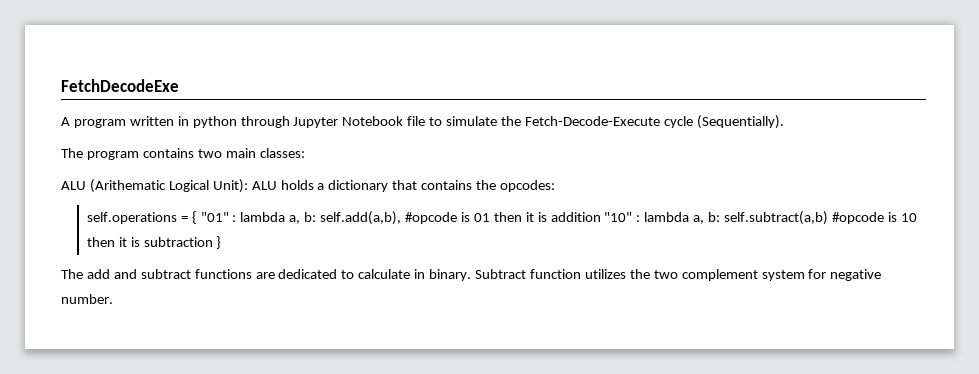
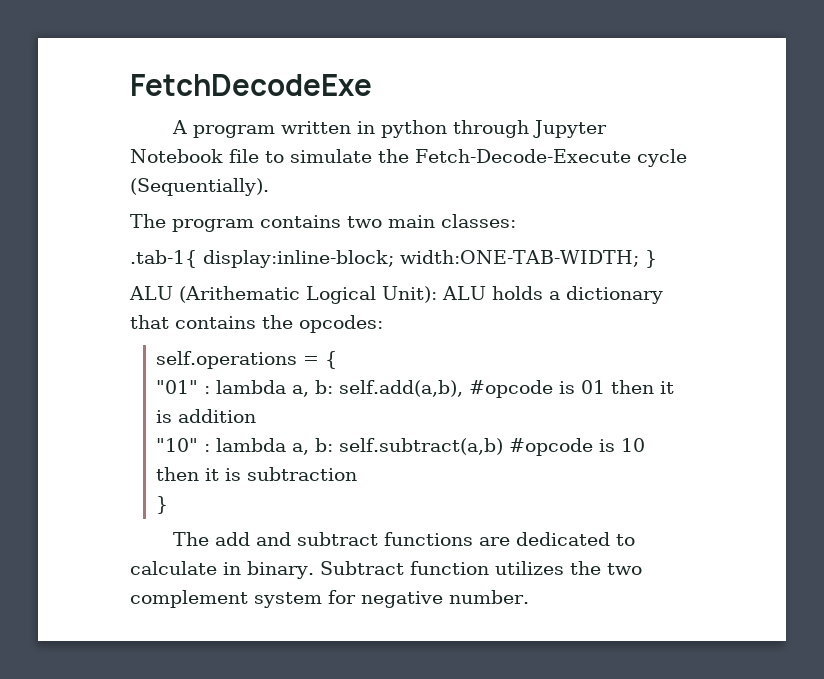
+ .tab-1{ display:inline-block; width:ONE-TAB-WIDTH; }
- self.operations = { "01" : lambda a, b: self.add(a,b), #opcode is 01 then it is addition "10" : lambda a, b: self.subtract(a,b) #opcode is 10 then it is subtraction }
+ self.operations = {
+ "01" : lambda a, b: self.add(a,b), #opcode is 01 then it is addition
+ "10" : lambda a, b: self.subtract(a,b) #opcode is 10 then it is subtraction
+ }

